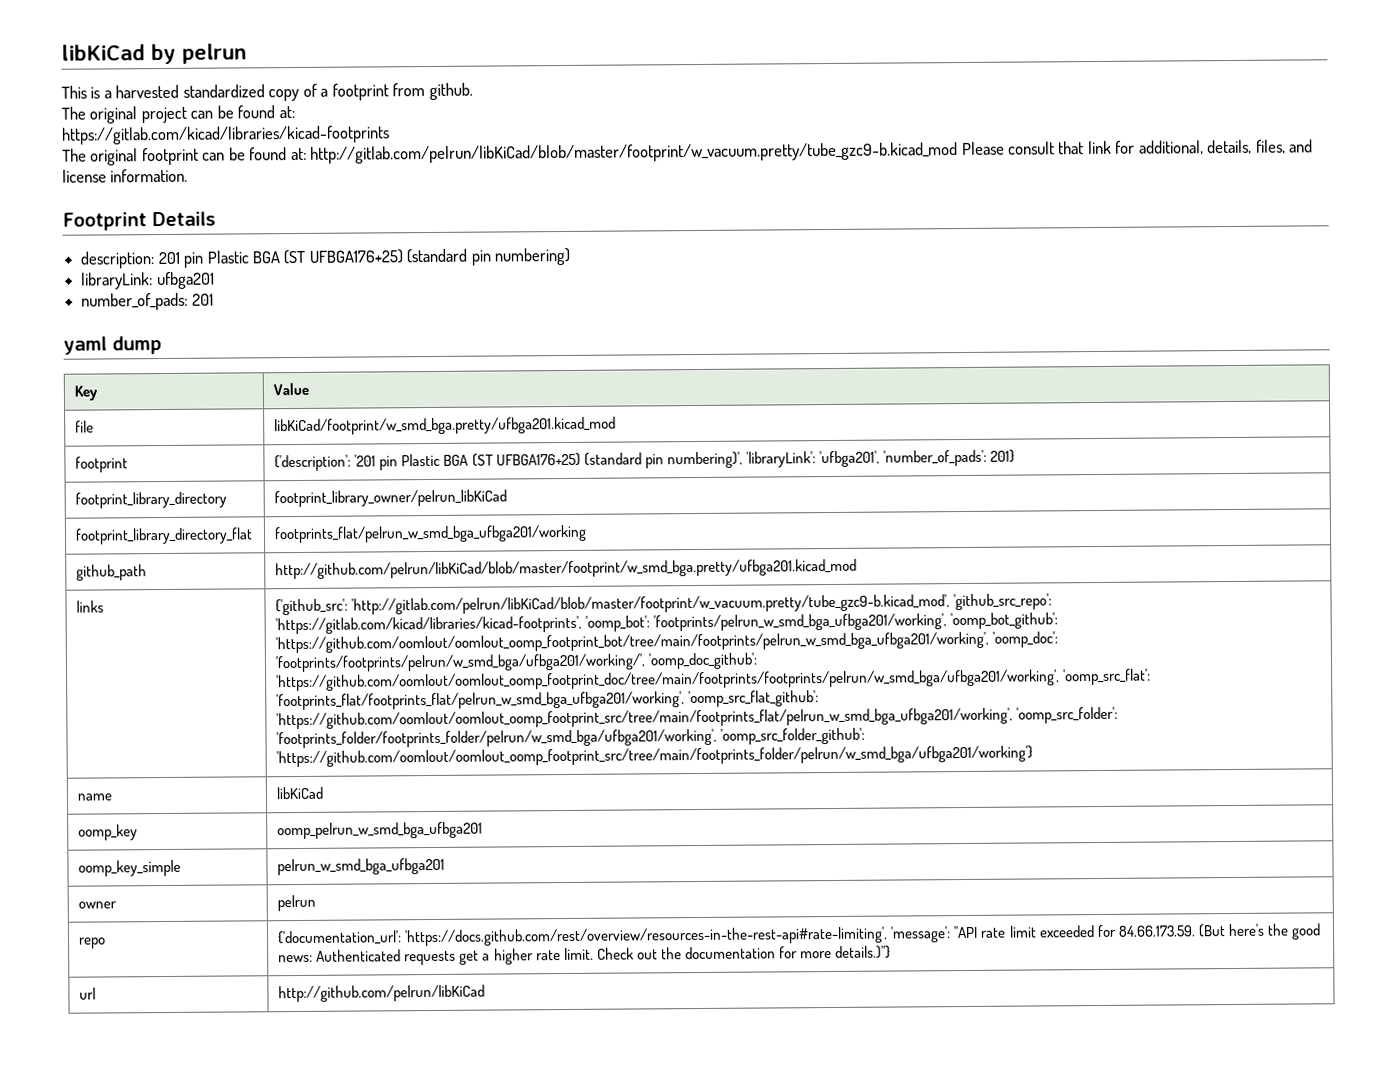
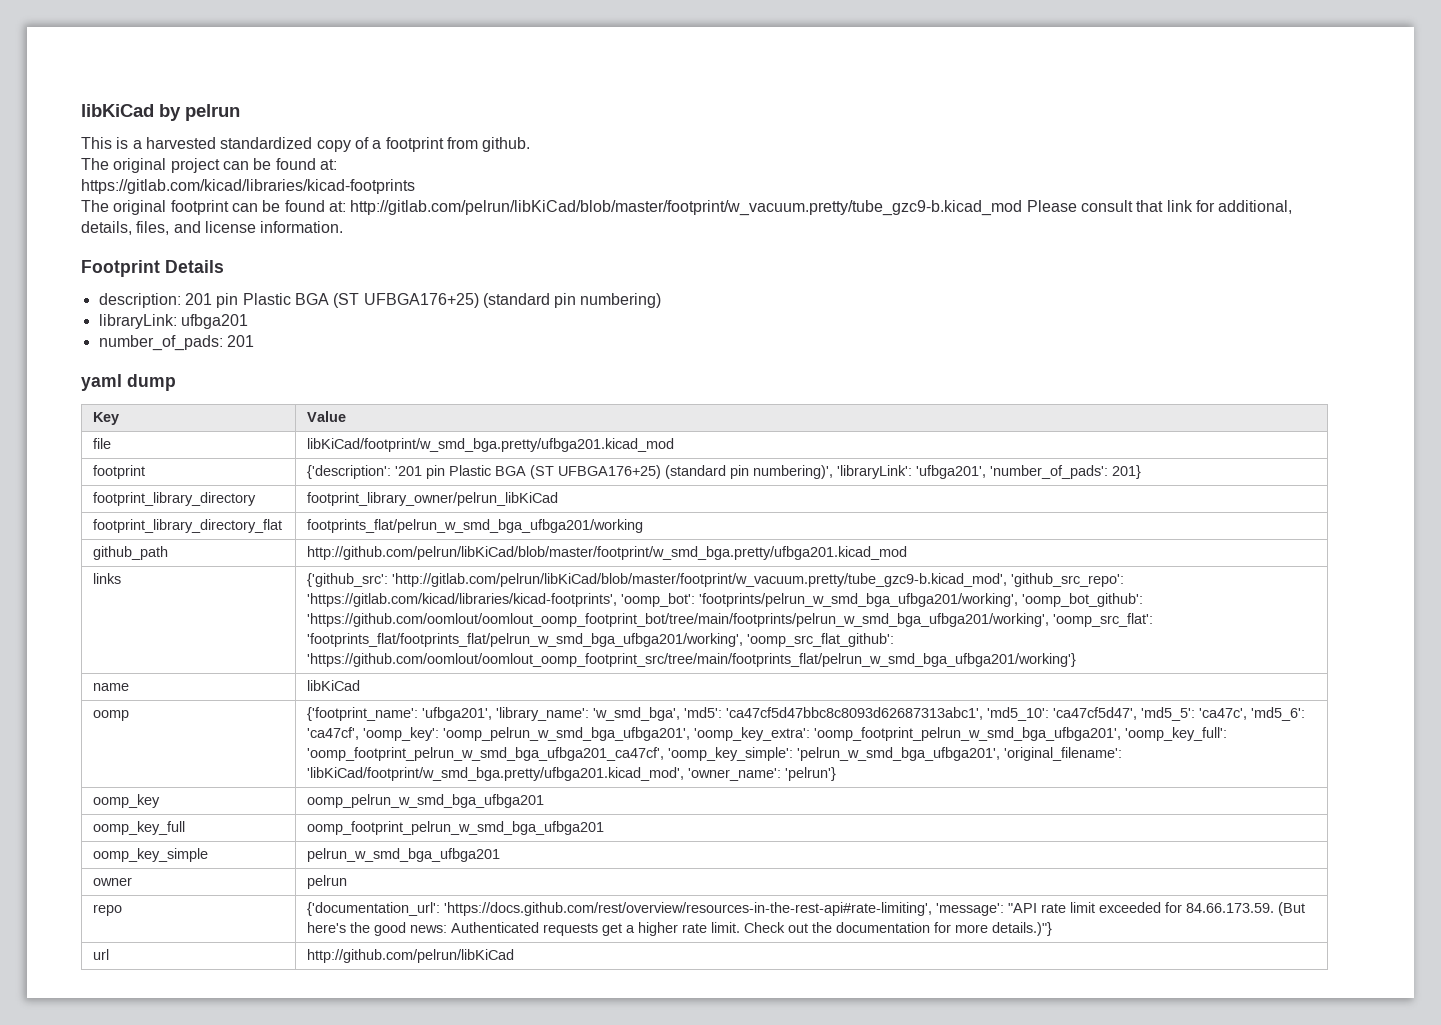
- links | {'github_src': 'http://gitlab.com/pelrun/libKiCad/blob/master/footprint/w_vacuum.pretty/tube_gzc9-b.kicad_mod', 'github_src_repo': 'https://gitlab.com/kicad/libraries/kicad-footprints', 'oomp_bot': 'footprints/pelrun_w_smd_bga_ufbga201/working', 'oomp_bot_github': 'https://github.com/oomlout/oomlout_oomp_footprint_bot/tree/main/footprints/pelrun_w_smd_bga_ufbga201/working', 'oomp_doc': 'footprints/footprints/pelrun/w_smd_bga/ufbga201/working/', 'oomp_doc_github': 'https://github.com/oomlout/oomlout_oomp_footprint_doc/tree/main/footprints/footprints/pelrun/w_smd_bga/ufbga201/working', 'oomp_src_flat': 'footprints_flat/footprints_flat/pelrun_w_smd_bga_ufbga201/working', 'oomp_src_flat_github': 'https://github.com/oomlout/oomlout_oomp_footprint_src/tree/main/footprints_flat/pelrun_w_smd_bga_ufbga201/working', 'oomp_src_folder': 'footprints_folder/footprints_folder/pelrun/w_smd_bga/ufbga201/working', 'oomp_src_folder_github': 'https://github.com/oomlout/oomlout_oomp_footprint_src/tree/main/footprints_folder/pelrun/w_smd_bga/ufbga201/working'}
+ links | {'github_src': 'http://gitlab.com/pelrun/libKiCad/blob/master/footprint/w_vacuum.pretty/tube_gzc9-b.kicad_mod', 'github_src_repo': 'https://gitlab.com/kicad/libraries/kicad-footprints', 'oomp_bot': 'footprints/pelrun_w_smd_bga_ufbga201/working', 'oomp_bot_github': 'https://github.com/oomlout/oomlout_oomp_footprint_bot/tree/main/footprints/pelrun_w_smd_bga_ufbga201/working', 'oomp_src_flat': 'footprints_flat/footprints_flat/pelrun_w_smd_bga_ufbga201/working', 'oomp_src_flat_github': 'https://github.com/oomlout/oomlout_oomp_footprint_src/tree/main/footprints_flat/pelrun_w_smd_bga_ufbga201/working'}
  name | libKiCad
+ oomp | {'footprint_name': 'ufbga201', 'library_name': 'w_smd_bga', 'md5': 'ca47cf5d47bbc8c8093d62687313abc1', 'md5_10': 'ca47cf5d47', 'md5_5': 'ca47c', 'md5_6': 'ca47cf', 'oomp_key': 'oomp_pelrun_w_smd_bga_ufbga201', 'oomp_key_extra': 'oomp_footprint_pelrun_w_smd_bga_ufbga201', 'oomp_key_full': 'oomp_footprint_pelrun_w_smd_bga_ufbga201_ca47cf', 'oomp_key_simple': 'pelrun_w_smd_bga_ufbga201', 'original_filename': 'libKiCad/footprint/w_smd_bga.pretty/ufbga201.kicad_mod', 'owner_name': 'pelrun'}
+ oomp_key_full | oomp_footprint_pelrun_w_smd_bga_ufbga201

